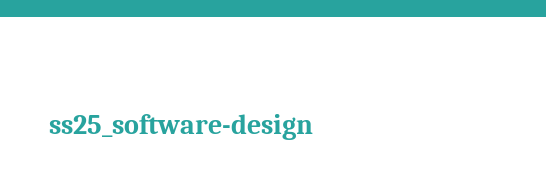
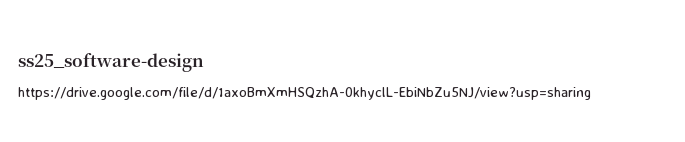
+ https://drive.google.com/file/d/1axoBmXmHSQzhA-0khyclL-EbiNbZu5NJ/view?usp=sharing

